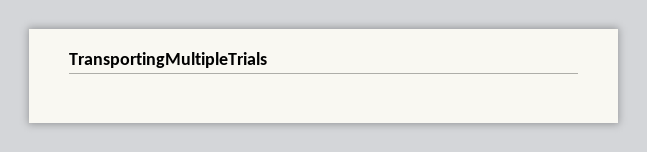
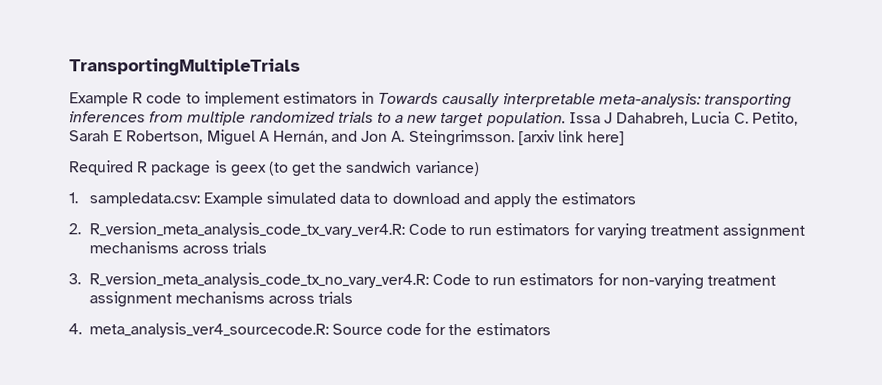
+ Example R code to implement estimators in Towards causally interpretable meta-analysis: transporting inferences from multiple randomized trials to a new target population. Issa J Dahabreh, Lucia C. Petito, Sarah E Robertson, Miguel A Hernán, and Jon A. Steingrimsson. [arxiv link here]
+ Required R package is geex (to get the sandwich variance)
+ 1. sampledata.csv: Example simulated data to download and apply the estimators
+ 2. R_version_meta_analysis_code_tx_vary_ver4.R: Code to run estimators for varying treatment assignment mechanisms across trials
+ 3. R_version_meta_analysis_code_tx_no_vary_ver4.R: Code to run estimators for non-varying treatment assignment mechanisms across trials
+ 4. meta_analysis_ver4_sourcecode.R: Source code for the estimators

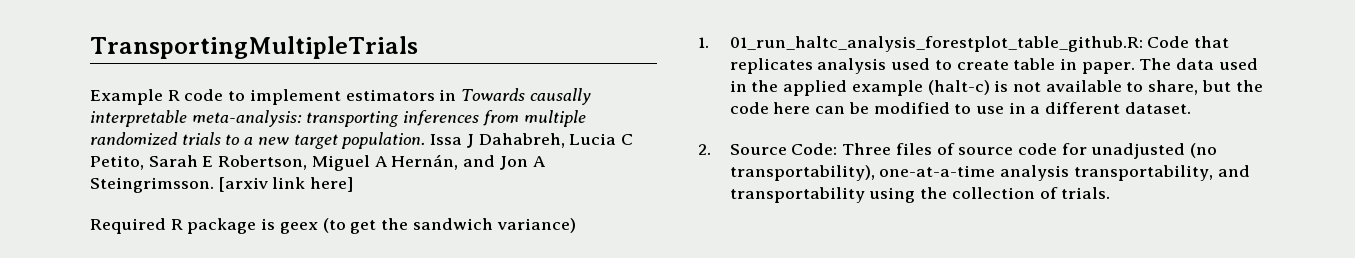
- Issa J Dahabreh, Lucia C. Petito, Sarah E Robertson, Miguel A Hernán, and Jon A. Steingrimsson.
+ Issa J Dahabreh, Lucia C Petito, Sarah E Robertson, Miguel A Hernán, and Jon A Steingrimsson.
- 1. sampledata.csv: Example simulated data to download and apply the estimators
- 2. R_version_meta_analysis_code_tx_vary_ver4.R: Code to run estimators for varying treatment assignment mechanisms across trials
- 3. R_version_meta_analysis_code_tx_no_vary_ver4.R: Code to run estimators for non-varying treatment assignment mechanisms across trials
- 4. meta_analysis_ver4_sourcecode.R: Source code for the estimators
+ 1. 01_run_haltc_analysis_forestplot_table_github.R: Code that replicates analysis used to create table in paper. The data used in the applied example (halt-c) is not available to share, but the code here can be modified to use in a different dataset.
+ 2. Source Code: Three files of source code for unadjusted (no transportability), one-at-a-time analysis transportability, and transportability using the collection of trials.

